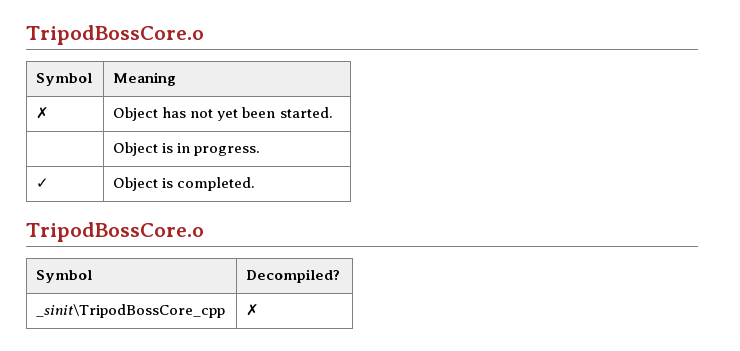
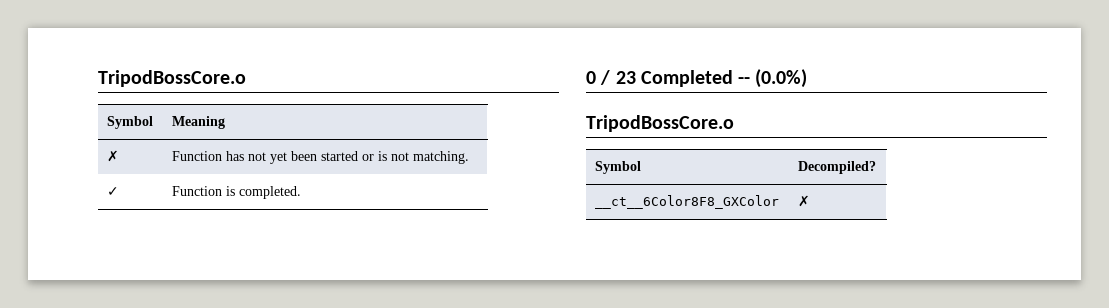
- ✗ | Object has not yet been started.
- | Object is in progress.
+ ✗ | Function has not yet been started or is not matching.
- ✓ | Object is completed.
+ ✓ | Function is completed.
+ 0 / 23 Completed -- (0.0%)
- _sinit\TripodBossCore_cpp | ✗
+ __ct__6Color8F8_GXColor | ✗

